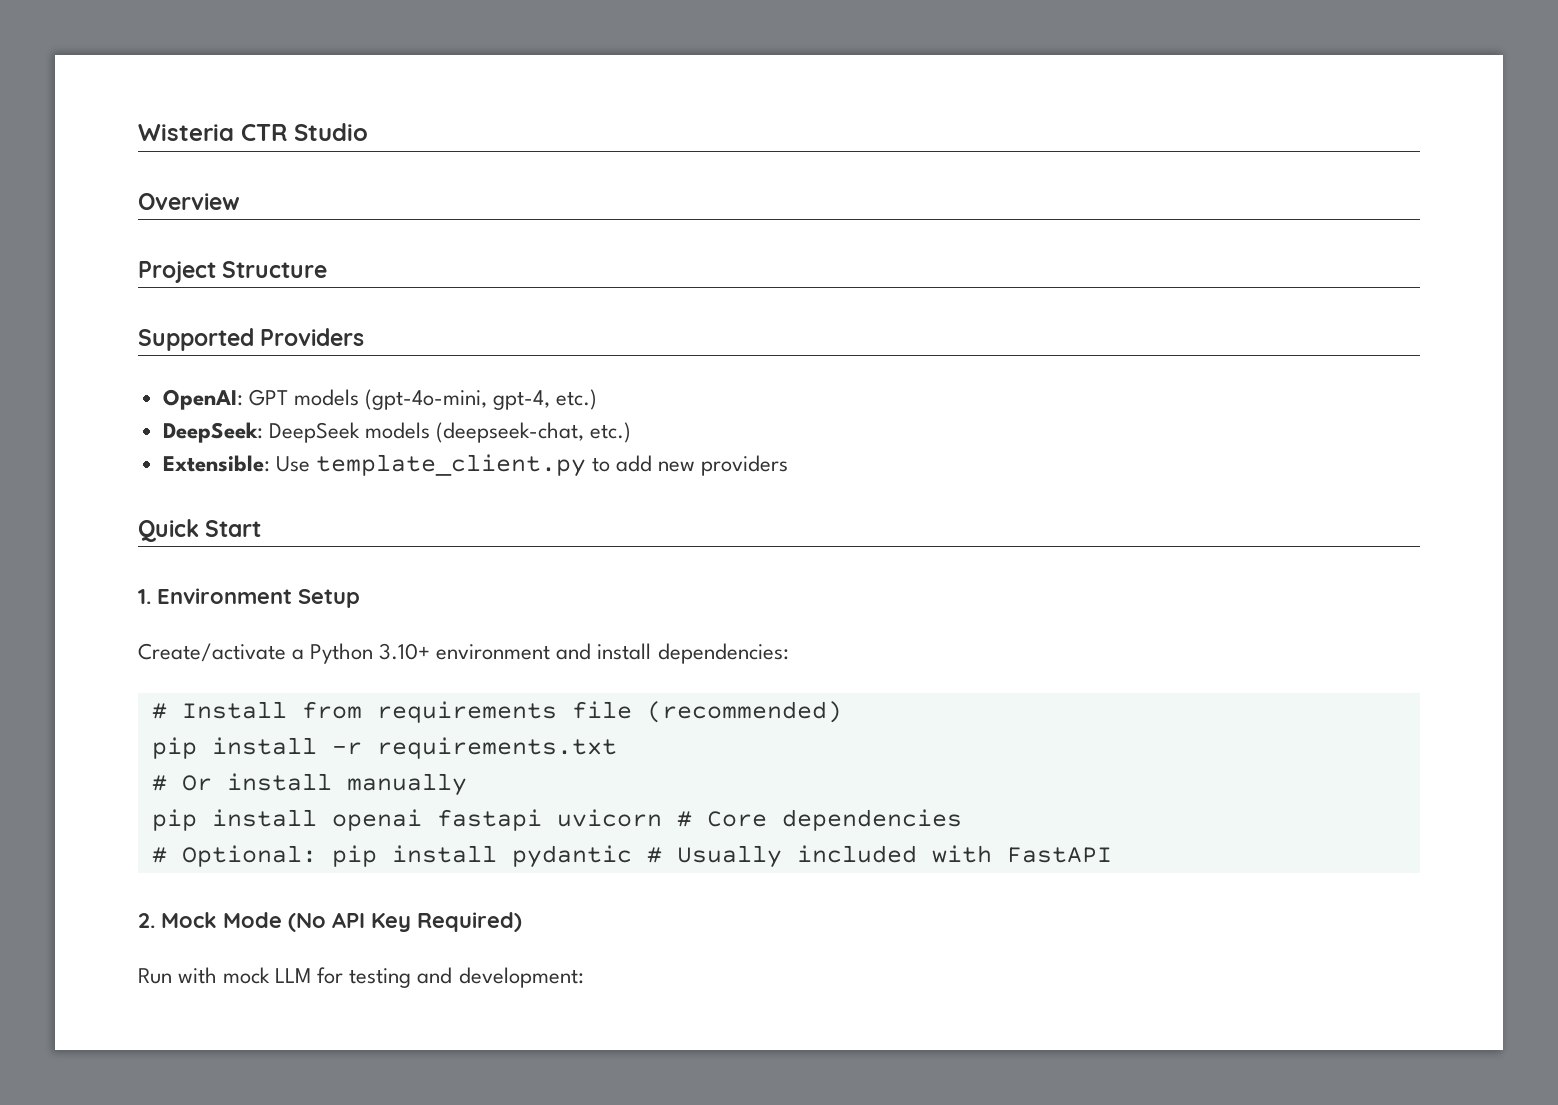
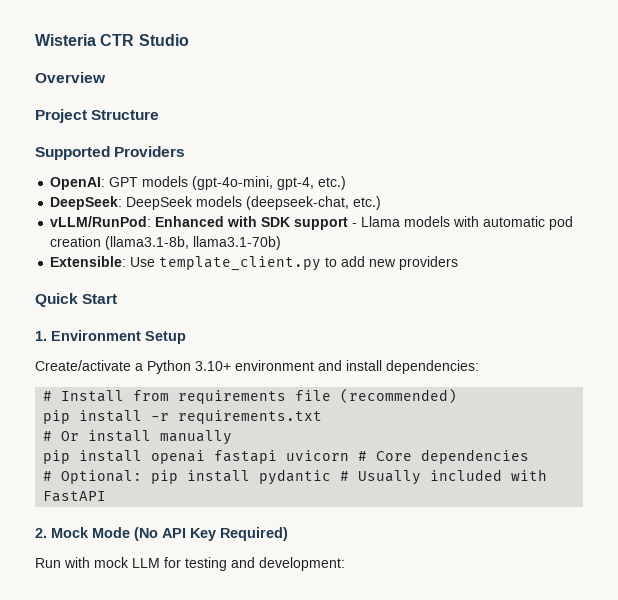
+ vLLM/RunPod: Enhanced with SDK support - Llama models with automatic pod creation (llama3.1-8b, llama3.1-70b)

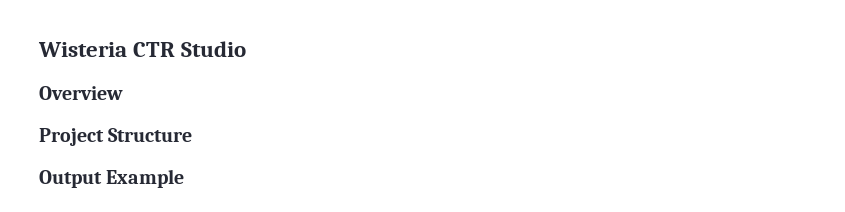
- Supported Providers
- OpenAI: GPT models (gpt-4o-mini, gpt-4, etc.)
- DeepSeek: DeepSeek models (deepseek-chat, etc.)
- vLLM/RunPod: Enhanced with SDK support - Llama models with automatic pod creation (llama3.1-8b, llama3.1-70b)
- Extensible: Use template_client.py to add new providers
- Quick Start
- 1. Environment Setup
- Create/activate a Python 3.10+ environment and install dependencies:
- # Install from requirements file (recommended)
- pip install -r requirements.txt
- # Or install manually
- pip install openai fastapi uvicorn # Core dependencies
- # Optional: pip install pydantic # Usually included with FastAPI
- 2. Mock Mode (No API Key Required)
- Run with mock LLM for testing and development:
+ Output Example

